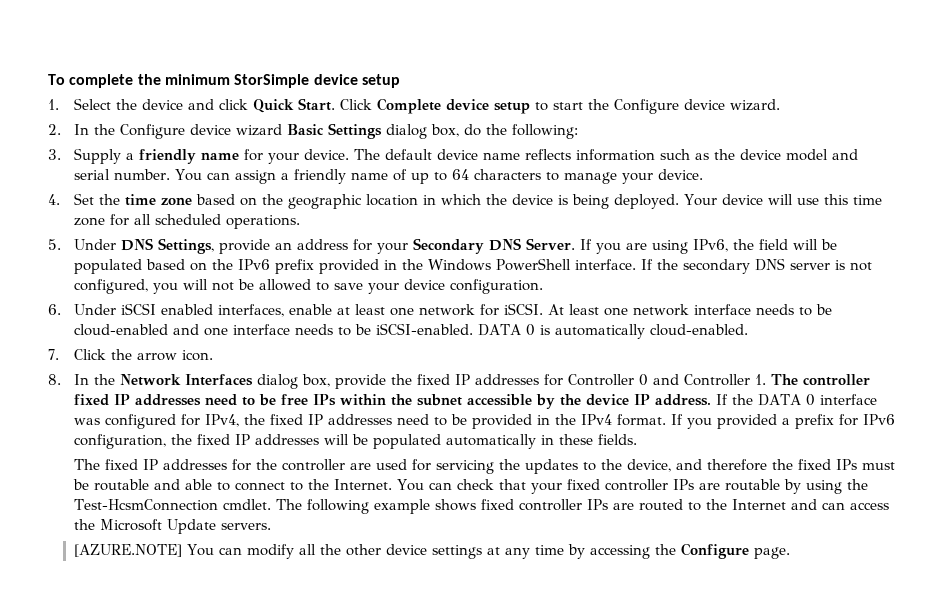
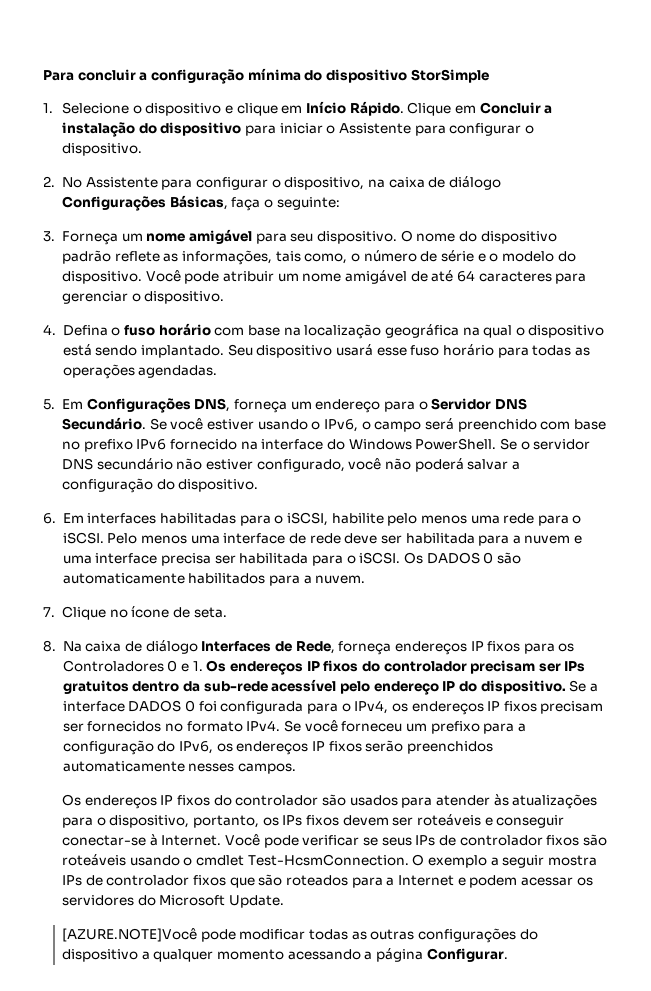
- To complete the minimum StorSimple device setup
- 1. Select the device and click Quick Start. Click Complete device setup to start the Configure device wizard.
- 2. In the Configure device wizard Basic Settings dialog box, do the following:
- 3. Supply a friendly name for your device. The default device name reflects information such as the device model and serial number. You can assign a friendly name of up to 64 characters to manage your device.
- 4. Set the time zone based on the geographic location in which the device is being deployed. Your device will use this time zone for all scheduled operations.
- 5. Under DNS Settings, provide an address for your Secondary DNS Server. If you are using IPv6, the field will be populated based on the IPv6 prefix provided in the Windows PowerShell interface. If the secondary DNS server is not configured, you will not be allowed to save your device configuration.
- 6. Under iSCSI enabled interfaces, enable at least one network for iSCSI. At least one network interface needs to be cloud-enabled and one interface needs to be iSCSI-enabled. DATA 0 is automatically cloud-enabled.
- 7. Click the arrow icon.
- 8. In the Network Interfaces dialog box, provide the fixed IP addresses for Controller 0 and Controller 1. The controller fixed IP addresses need to be free IPs within the subnet accessible by the device IP address. If the DATA 0 interface was configured for IPv4, the fixed IP addresses need to be provided in the IPv4 format. If you provided a prefix for IPv6 configuration, the fixed IP addresses will be populated automatically in these fields.
- The fixed IP addresses for the controller are used for servicing the updates to the device, and therefore the fixed IPs must be routable and able to connect to the Internet. You can check that your fixed controller IPs are routable by using the Test-HcsmConnection cmdlet. The following example shows fixed controller IPs are routed to the Internet and can access the Microsoft Update servers.
- [AZURE.NOTE] You can modify all the other device settings at any time by accessing the Configure page.
+ Para concluir a configuração mínima do dispositivo StorSimple
+ 1. Selecione o dispositivo e clique em Início Rápido. Clique em Concluir a instalação do dispositivo para iniciar o Assistente para configurar o dispositivo.
+ 2. No Assistente para configurar o dispositivo, na caixa de diálogo Configurações Básicas, faça o seguinte:
+ 3. Forneça um nome amigável para seu dispositivo. O nome do dispositivo padrão reflete as informações, tais como, o número de série e o modelo do dispositivo. Você pode atribuir um nome amigável de até 64 caracteres para gerenciar o dispositivo.
+ 4. Defina o fuso horário com base na localização geográfica na qual o dispositivo está sendo implantado. Seu dispositivo usará esse fuso horário para todas as operações agendadas.
+ 5. Em Configurações DNS, forneça um endereço para o Servidor DNS Secundário. Se você estiver usando o IPv6, o campo será preenchido com base no prefixo IPv6 fornecido na interface do Windows PowerShell. Se o servidor DNS secundário não estiver configurado, você não poderá salvar a configuração do dispositivo.
+ 6. Em interfaces habilitadas para o iSCSI, habilite pelo menos uma rede para o iSCSI. Pelo menos uma interface de rede deve ser habilitada para a nuvem e uma interface precisa ser habilitada para o iSCSI. Os DADOS 0 são automaticamente habilitados para a nuvem.
+ 7. Clique no ícone de seta.
+ 8. Na caixa de diálogo Interfaces de Rede, forneça endereços IP fixos para os Controladores 0 e 1. Os endereços IP fixos do controlador precisam ser IPs gratuitos dentro da sub-rede acessível pelo endereço IP do dispositivo. Se a interface DADOS 0 foi configurada para o IPv4, os endereços IP fixos precisam ser fornecidos no formato IPv4. Se você forneceu um prefixo para a configuração do IPv6, os endereços IP fixos serão preenchidos automaticamente nesses campos.
+ Os endereços IP fixos do controlador são usados para atender às atualizações para o dispositivo, portanto, os IPs fixos devem ser roteáveis e conseguir conectar-se à Internet. Você pode verificar se seus IPs de controlador fixos são roteáveis usando o cmdlet Test-HcsmConnection. O exemplo a seguir mostra IPs de controlador fixos que são roteados para a Internet e podem acessar os servidores do Microsoft Update.
+ [AZURE.NOTE]Você pode modificar todas as outras configurações do dispositivo a qualquer momento acessando a página Configurar.

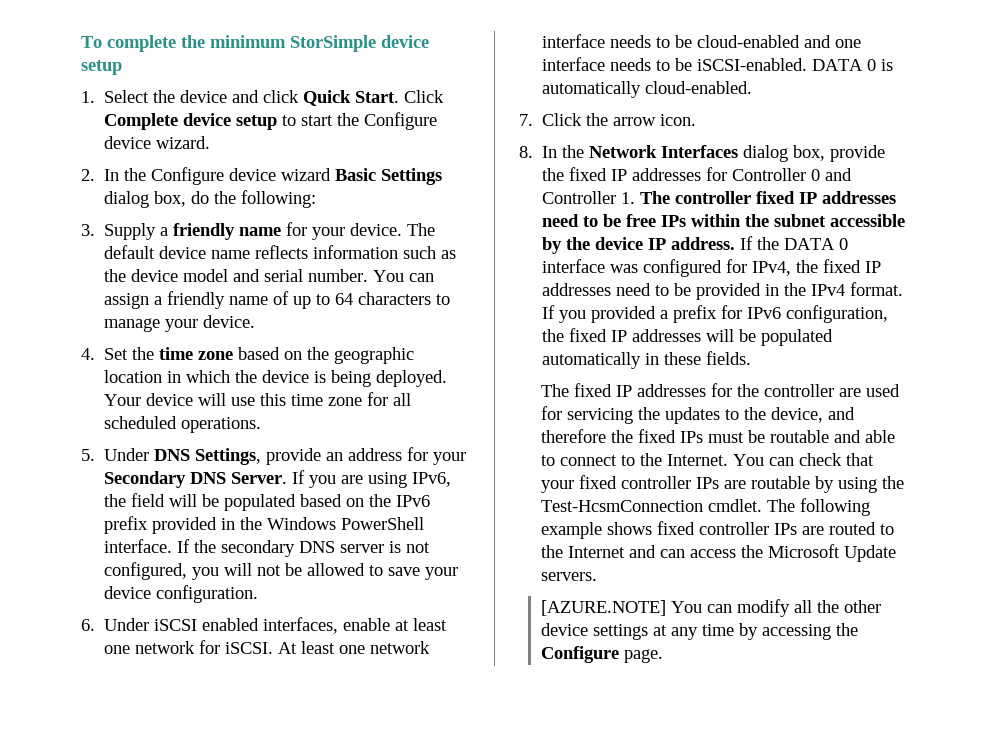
- Para concluir a configuração mínima do dispositivo StorSimple
- 1. Selecione o dispositivo e clique em Início Rápido. Clique em Concluir a instalação do dispositivo para iniciar o Assistente para configurar o dispositivo.
- 2. No Assistente para configurar o dispositivo, na caixa de diálogo Configurações Básicas, faça o seguinte:
- 3. Forneça um nome amigável para seu dispositivo. O nome do dispositivo padrão reflete as informações, tais como, o número de série e o modelo do dispositivo. Você pode atribuir um nome amigável de até 64 caracteres para gerenciar o dispositivo.
- 4. Defina o fuso horário com base na localização geográfica na qual o dispositivo está sendo implantado. Seu dispositivo usará esse fuso horário para todas as operações agendadas.
- 5. Em Configurações DNS, forneça um endereço para o Servidor DNS Secundário. Se você estiver usando o IPv6, o campo será preenchido com base no prefixo IPv6 fornecido na interface do Windows PowerShell. Se o servidor DNS secundário não estiver configurado, você não poderá salvar a configuração do dispositivo.
- 6. Em interfaces habilitadas para o iSCSI, habilite pelo menos uma rede para o iSCSI. Pelo menos uma interface de rede deve ser habilitada para a nuvem e uma interface precisa ser habilitada para o iSCSI. Os DADOS 0 são automaticamente habilitados para a nuvem.
- 7. Clique no ícone de seta.
- 8. Na caixa de diálogo Interfaces de Rede, forneça endereços IP fixos para os Controladores 0 e 1. Os endereços IP fixos do controlador precisam ser IPs gratuitos dentro da sub-rede acessível pelo endereço IP do dispositivo. Se a interface DADOS 0 foi configurada para o IPv4, os endereços IP fixos precisam ser fornecidos no formato IPv4. Se você forneceu um prefixo para a configuração do IPv6, os endereços IP fixos serão preenchidos automaticamente nesses campos.
- Os endereços IP fixos do controlador são usados para atender às atualizações para o dispositivo, portanto, os IPs fixos devem ser roteáveis e conseguir conectar-se à Internet. Você pode verificar se seus IPs de controlador fixos são roteáveis usando o cmdlet Test-HcsmConnection. O exemplo a seguir mostra IPs de controlador fixos que são roteados para a Internet e podem acessar os servidores do Microsoft Update.
- [AZURE.NOTE]Você pode modificar todas as outras configurações do dispositivo a qualquer momento acessando a página Configurar.
+ To complete the minimum StorSimple device setup
+ 1. Select the device and click Quick Start. Click Complete device setup to start the Configure device wizard.
+ 2. In the Configure device wizard Basic Settings dialog box, do the following:
+ 3. Supply a friendly name for your device. The default device name reflects information such as the device model and serial number. You can assign a friendly name of up to 64 characters to manage your device.
+ 4. Set the time zone based on the geographic location in which the device is being deployed. Your device will use this time zone for all scheduled operations.
+ 5. Under DNS Settings, provide an address for your Secondary DNS Server. If you are using IPv6, the field will be populated based on the IPv6 prefix provided in the Windows PowerShell interface. If the secondary DNS server is not configured, you will not be allowed to save your device configuration.
+ 6. Under iSCSI enabled interfaces, enable at least one network for iSCSI. At least one network interface needs to be cloud-enabled and one interface needs to be iSCSI-enabled. DATA 0 is automatically cloud-enabled.
+ 7. Click the arrow icon.
+ 8. In the Network Interfaces dialog box, provide the fixed IP addresses for Controller 0 and Controller 1. The controller fixed IP addresses need to be free IPs within the subnet accessible by the device IP address. If the DATA 0 interface was configured for IPv4, the fixed IP addresses need to be provided in the IPv4 format. If you provided a prefix for IPv6 configuration, the fixed IP addresses will be populated automatically in these fields.
+ The fixed IP addresses for the controller are used for servicing the updates to the device, and therefore the fixed IPs must be routable and able to connect to the Internet. You can check that your fixed controller IPs are routable by using the Test-HcsmConnection cmdlet. The following example shows fixed controller IPs are routed to the Internet and can access the Microsoft Update servers.
+ [AZURE.NOTE] You can modify all the other device settings at any time by accessing the Configure page.

